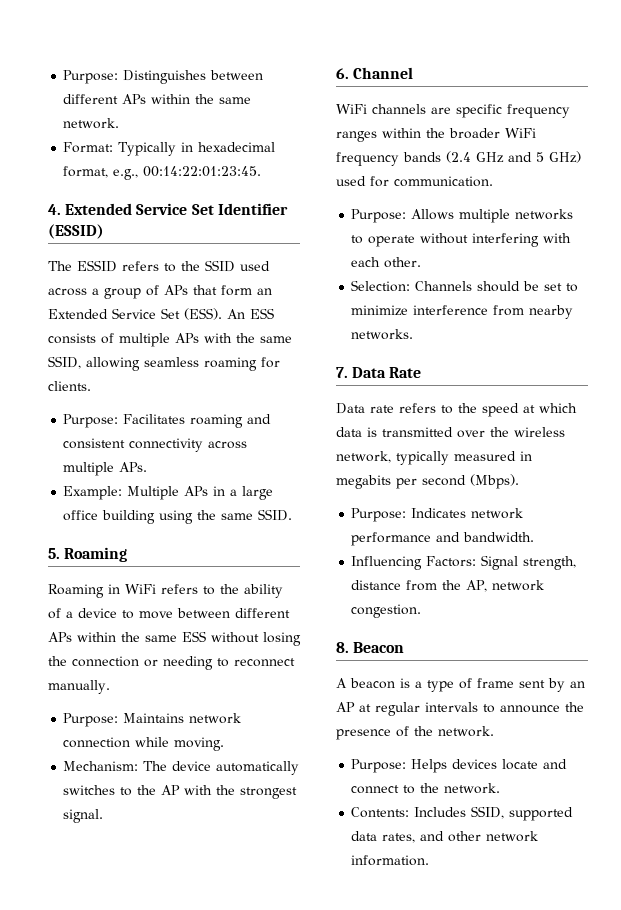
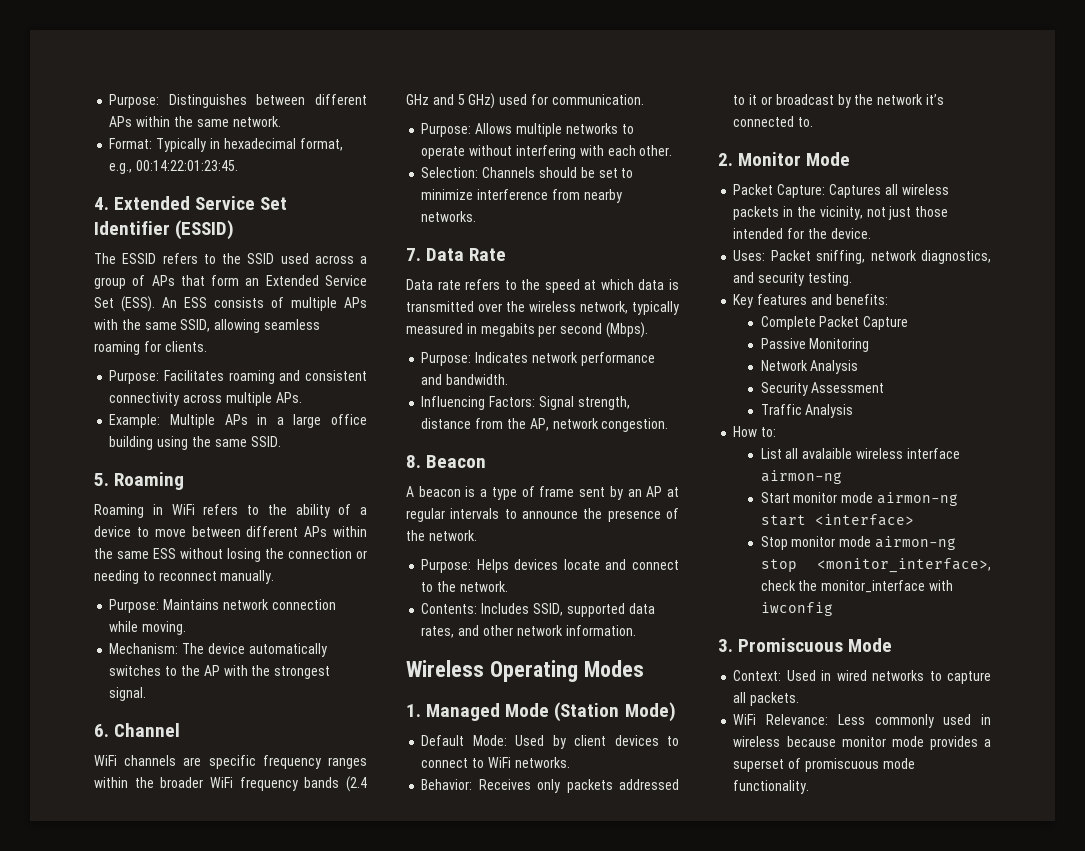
+ Wireless Operating Modes
+ 1. Managed Mode (Station Mode)
+ Default Mode: Used by client devices to connect to WiFi networks.
+ Behavior: Receives only packets addressed to it or broadcast by the network it’s connected to.
+ 2. Monitor Mode
+ Packet Capture: Captures all wireless packets in the vicinity, not just those intended for the device.
+ Uses: Packet sniffing, network diagnostics, and security testing.
+ Key features and benefits:
+ Complete Packet Capture
+ Passive Monitoring
+ Network Analysis
+ Security Assessment
+ Traffic Analysis
+ How to:
+ List all avalaible wireless interface airmon-ng
+ Start monitor mode airmon-ng start <interface>
+ Stop monitor mode airmon-ng stop <monitor_interface>, check the monitor_interface with iwconfig
+ 3. Promiscuous Mode
+ Context: Used in wired networks to capture all packets.
+ WiFi Relevance: Less commonly used in wireless because monitor mode provides a superset of promiscuous mode functionality.

